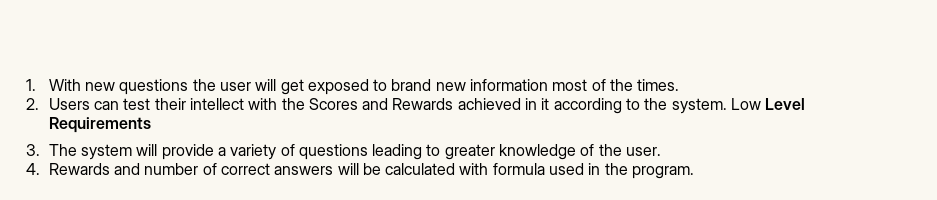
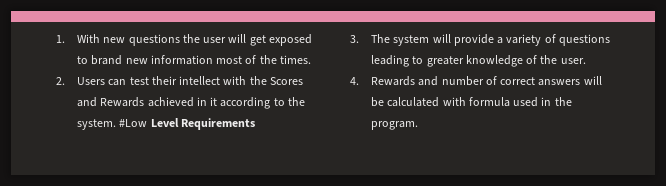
- Low Level Requirements
+ #Low Level Requirements

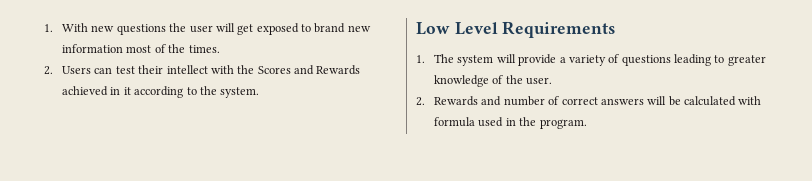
- 2. Users can test their intellect with the Scores and Rewards achieved in it according to the system. #Low Level Requirements
+ 2. Users can test their intellect with the Scores and Rewards achieved in it according to the system.
+ Low Level Requirements
- 3. The system will provide a variety of questions leading to greater knowledge of the user.
+ 1. The system will provide a variety of questions leading to greater knowledge of the user.
- 4. Rewards and number of correct answers will be calculated with formula used in the program.
+ 2. Rewards and number of correct answers will be calculated with formula used in the program.

